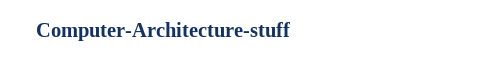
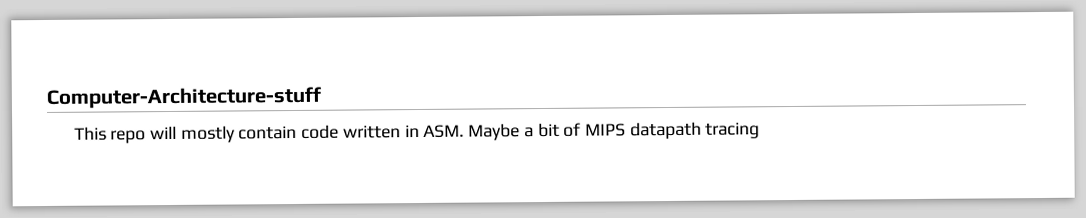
+ This repo will mostly contain code written in ASM. Maybe a bit of MIPS datapath tracing

